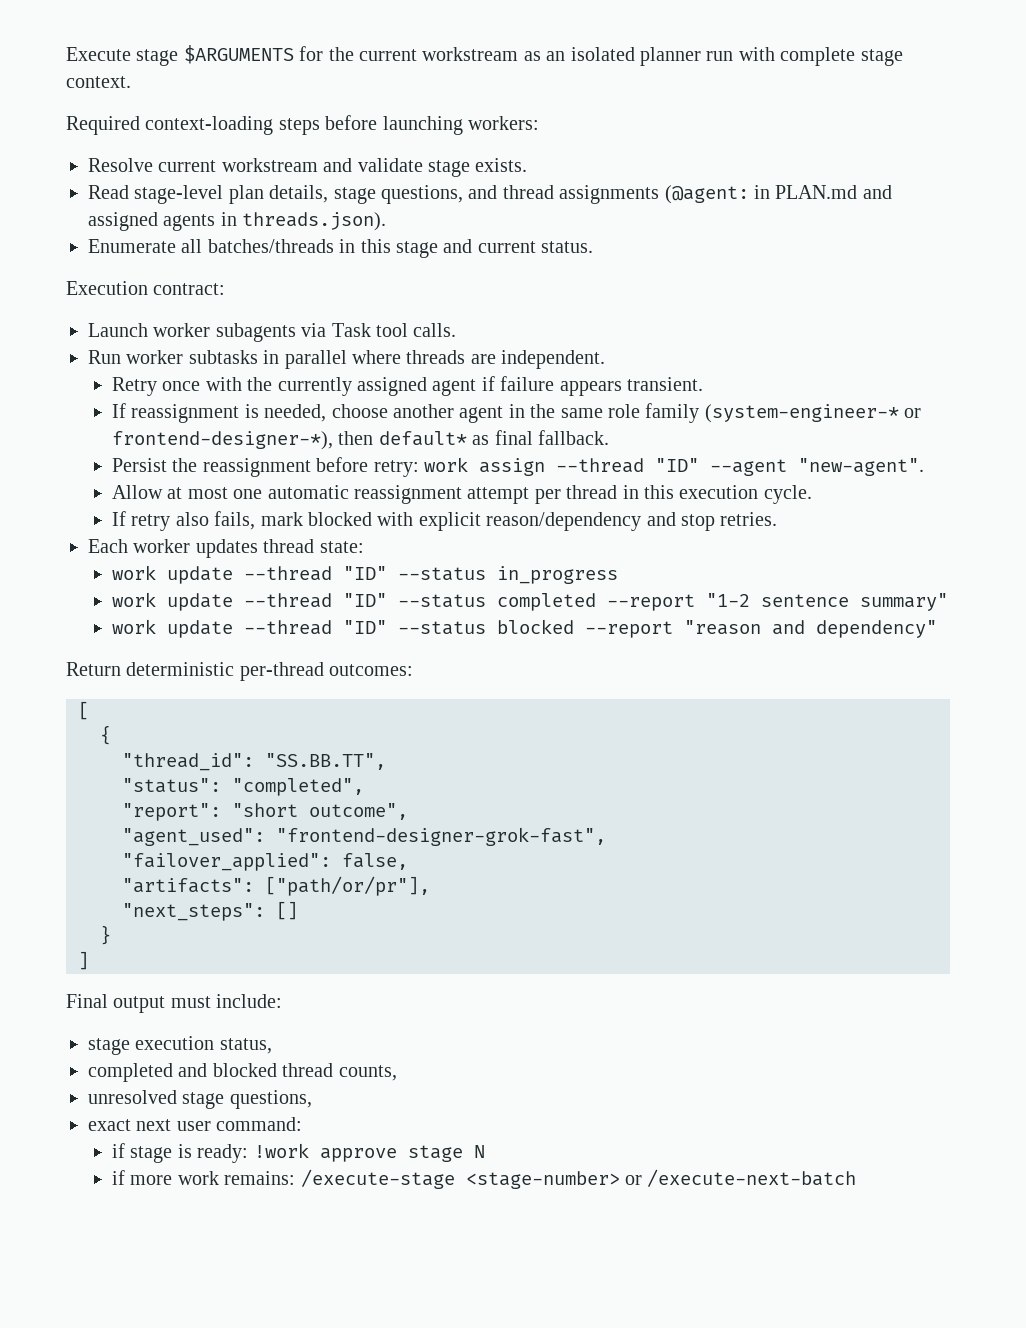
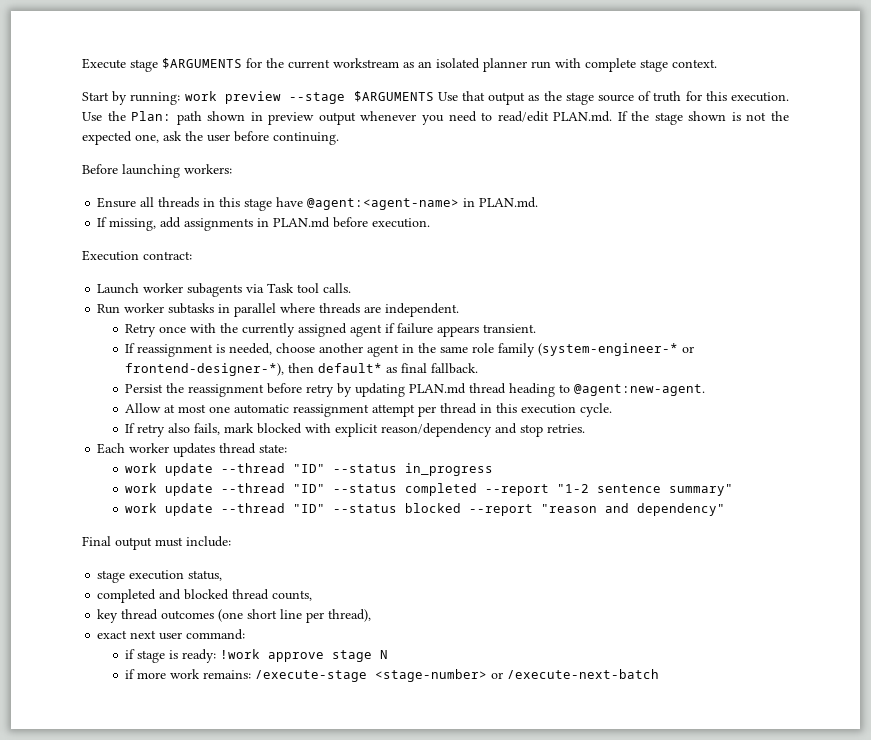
- Required context-loading steps before launching workers:
- Resolve current workstream and validate stage exists.
- Read stage-level plan details, stage questions, and thread assignments (@agent: in PLAN.md and assigned agents in threads.json).
- Enumerate all batches/threads in this stage and current status.
+ Start by running: work preview --stage $ARGUMENTS Use that output as the stage source of truth for this execution. Use the Plan: path shown in preview output whenever you need to read/edit PLAN.md. If the stage shown is not the expected one, ask the user before continuing.
+ Before launching workers:
+ Ensure all threads in this stage have @agent:<agent-name> in PLAN.md.
+ If missing, add assignments in PLAN.md before execution.
- Persist the reassignment before retry: work assign --thread "ID" --agent "new-agent".
+ Persist the reassignment before retry by updating PLAN.md thread heading to @agent:new-agent.
- Return deterministic per-thread outcomes:
- [
- {
- "thread_id": "SS.BB.TT",
- "status": "completed",
- "report": "short outcome",
- "agent_used": "frontend-designer-grok-fast",
- "failover_applied": false,
- "artifacts": ["path/or/pr"],
- "next_steps": []
- }
- ]
- unresolved stage questions,
+ key thread outcomes (one short line per thread),

